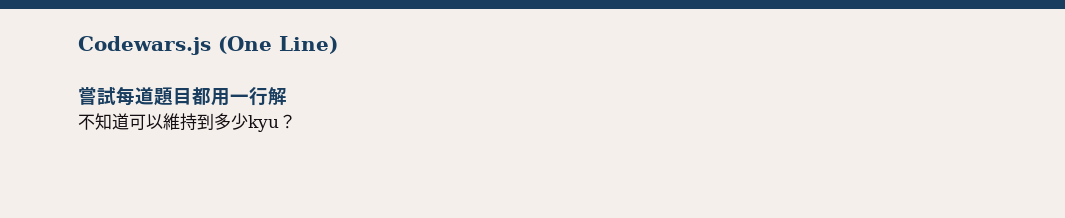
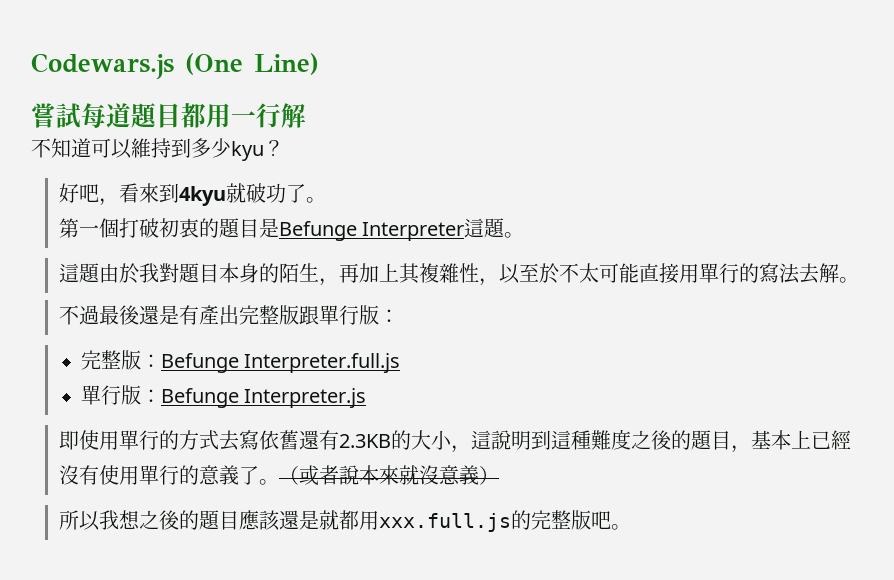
+ 好吧，看來到4kyu就破功了。
+ 第一個打破初衷的題目是Befunge Interpreter這題。
+ 這題由於我對題目本身的陌生，再加上其複雜性，以至於不太可能直接用單行的寫法去解。
+ 不過最後還是有產出完整版跟單行版：
+ 完整版：Befunge Interpreter.full.js
+ 單行版：Befunge Interpreter.js
+ 即使用單行的方式去寫依舊還有2.3KB的大小，這說明到這種難度之後的題目，基本上已經沒有使用單行的意義了。（或者說本來就沒意義）
+ 所以我想之後的題目應該還是就都用xxx.full.js的完整版吧。

